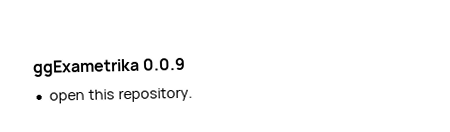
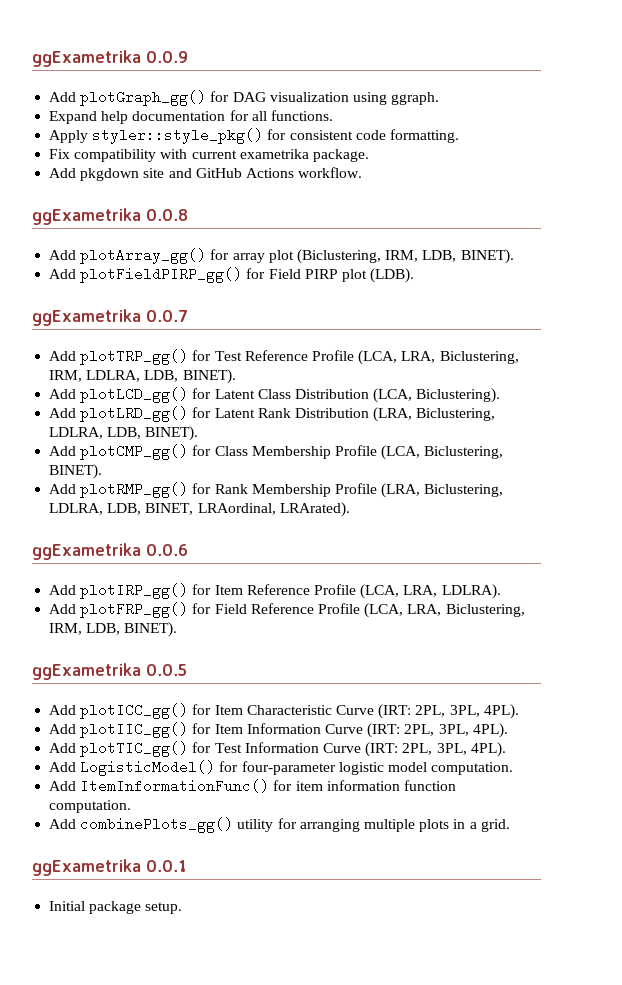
- open this repository.
+ Add plotGraph_gg() for DAG visualization using ggraph.
+ Expand help documentation for all functions.
+ Apply styler::style_pkg() for consistent code formatting.
+ Fix compatibility with current exametrika package.
+ Add pkgdown site and GitHub Actions workflow.
+ ggExametrika 0.0.8
+ Add plotArray_gg() for array plot (Biclustering, IRM, LDB, BINET).
+ Add plotFieldPIRP_gg() for Field PIRP plot (LDB).
+ ggExametrika 0.0.7
+ Add plotTRP_gg() for Test Reference Profile (LCA, LRA, Biclustering, IRM, LDLRA, LDB, BINET).
+ Add plotLCD_gg() for Latent Class Distribution (LCA, Biclustering).
+ Add plotLRD_gg() for Latent Rank Distribution (LRA, Biclustering, LDLRA, LDB, BINET).
+ Add plotCMP_gg() for Class Membership Profile (LCA, Biclustering, BINET).
+ Add plotRMP_gg() for Rank Membership Profile (LRA, Biclustering, LDLRA, LDB, BINET, LRAordinal, LRArated).
+ ggExametrika 0.0.6
+ Add plotIRP_gg() for Item Reference Profile (LCA, LRA, LDLRA).
+ Add plotFRP_gg() for Field Reference Profile (LCA, LRA, Biclustering, IRM, LDB, BINET).
+ ggExametrika 0.0.5
+ Add plotICC_gg() for Item Characteristic Curve (IRT: 2PL, 3PL, 4PL).
+ Add plotIIC_gg() for Item Information Curve (IRT: 2PL, 3PL, 4PL).
+ Add plotTIC_gg() for Test Information Curve (IRT: 2PL, 3PL, 4PL).
+ Add LogisticModel() for four-parameter logistic model computation.
+ Add ItemInformationFunc() for item information function computation.
+ Add combinePlots_gg() utility for arranging multiple plots in a grid.
+ ggExametrika 0.0.1
+ Initial package setup.

